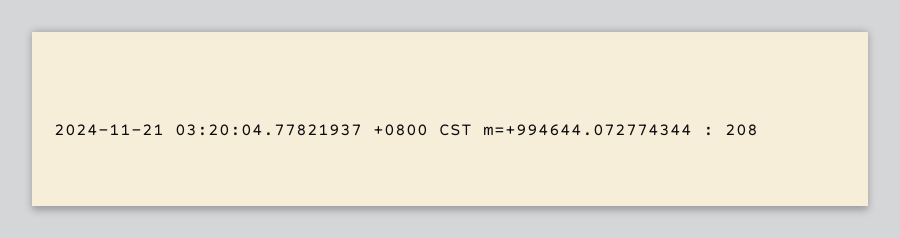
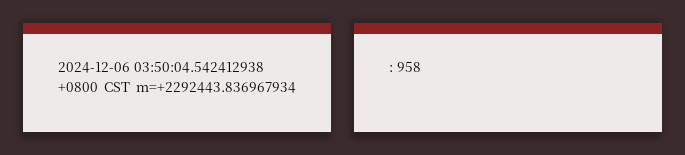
- 2024-11-21 03:20:04.77821937 +0800 CST m=+994644.072774344 : 208
+ 2024-12-06 03:50:04.542412938 +0800 CST m=+2292443.836967934 : 958

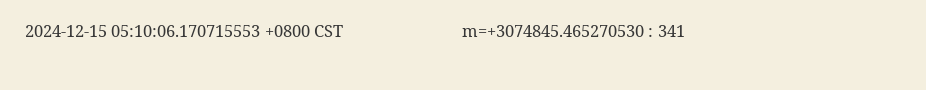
- 2024-12-06 03:50:04.542412938 +0800 CST m=+2292443.836967934 : 958
+ 2024-12-15 05:10:06.170715553 +0800 CST m=+3074845.465270530 : 341

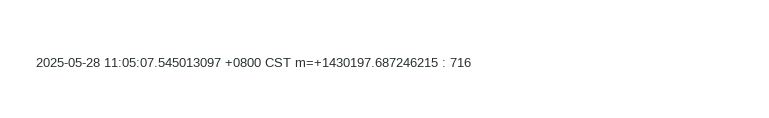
- 2024-12-15 05:10:06.170715553 +0800 CST m=+3074845.465270530 : 341
+ 2025-05-28 11:05:07.545013097 +0800 CST m=+1430197.687246215 : 716

